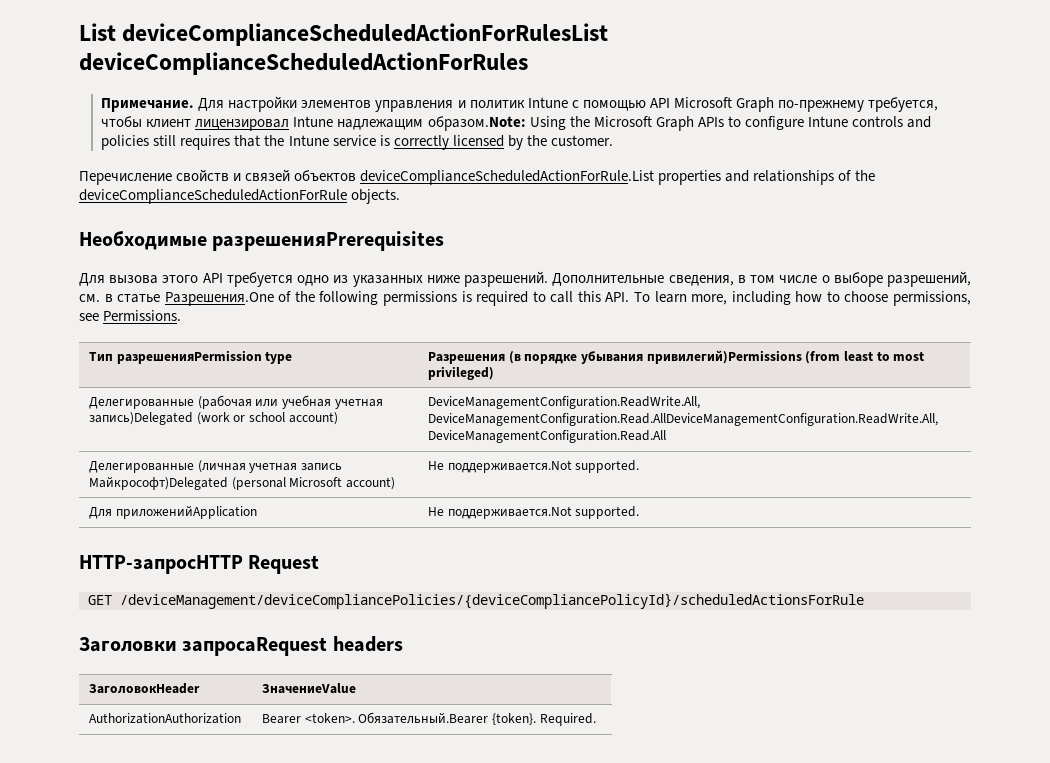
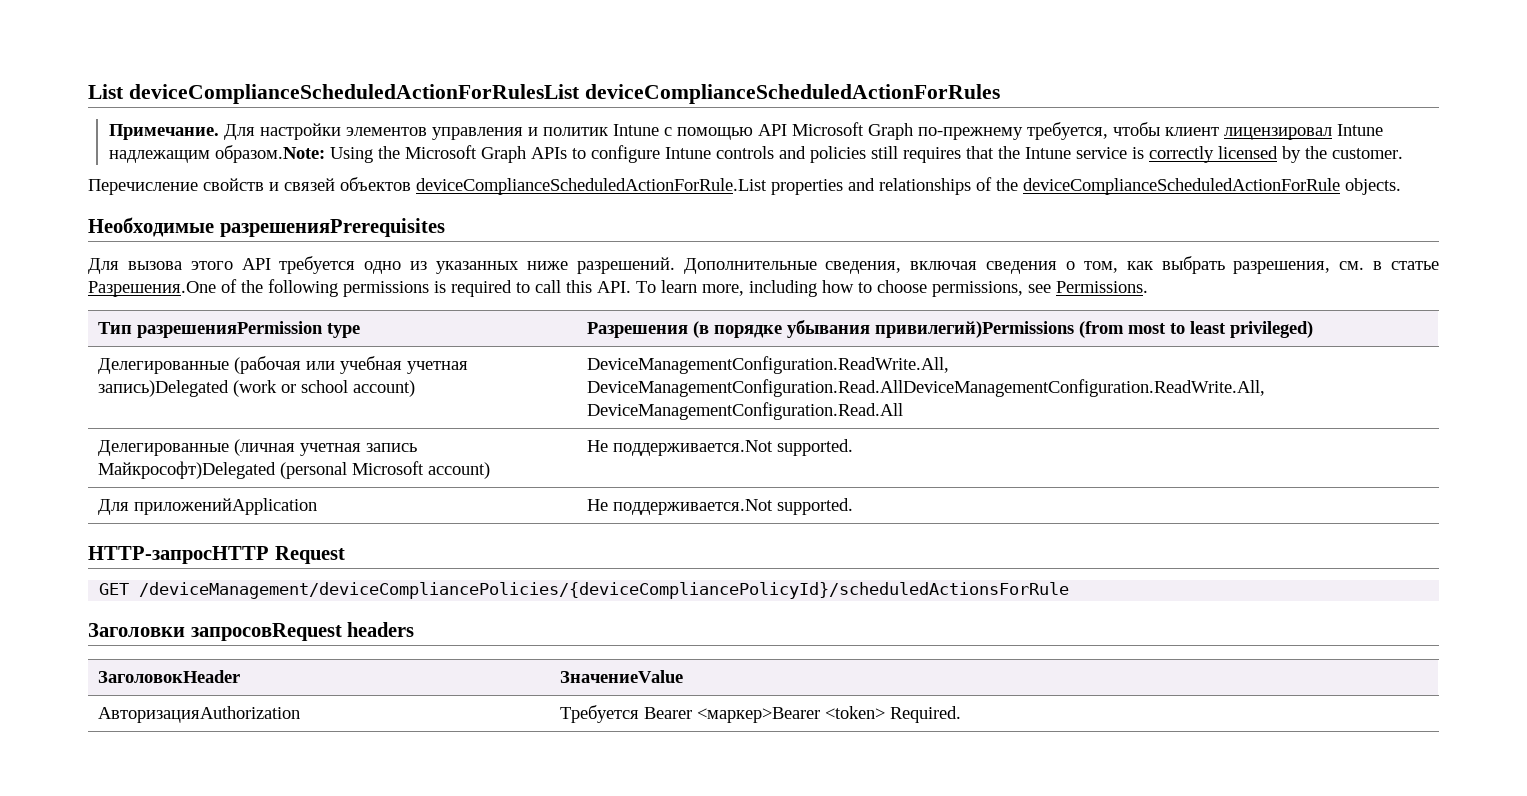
- Дополнительные сведения, в том числе о выборе разрешений, см. в статье Разрешения.One of the following permissions is required to call this API. To learn more, including how to choose permissions, see Permissions.
+ Дополнительные сведения, включая сведения о том, как выбрать разрешения, см. в статье Разрешения.One of the following permissions is required to call this API. To learn more, including how to choose permissions, see Permissions.
- Тип разрешенияPermission type | Разрешения (в порядке убывания привилегий)Permissions (from least to most privileged)
+ Тип разрешенияPermission type | Разрешения (в порядке убывания привилегий)Permissions (from most to least privileged)
- Заголовки запросаRequest headers
+ Заголовки запросовRequest headers
- AuthorizationAuthorization | Bearer <token>. Обязательный.Bearer {token}. Required.
+ АвторизацияAuthorization | Требуется Bearer <маркер>Bearer <token> Required.

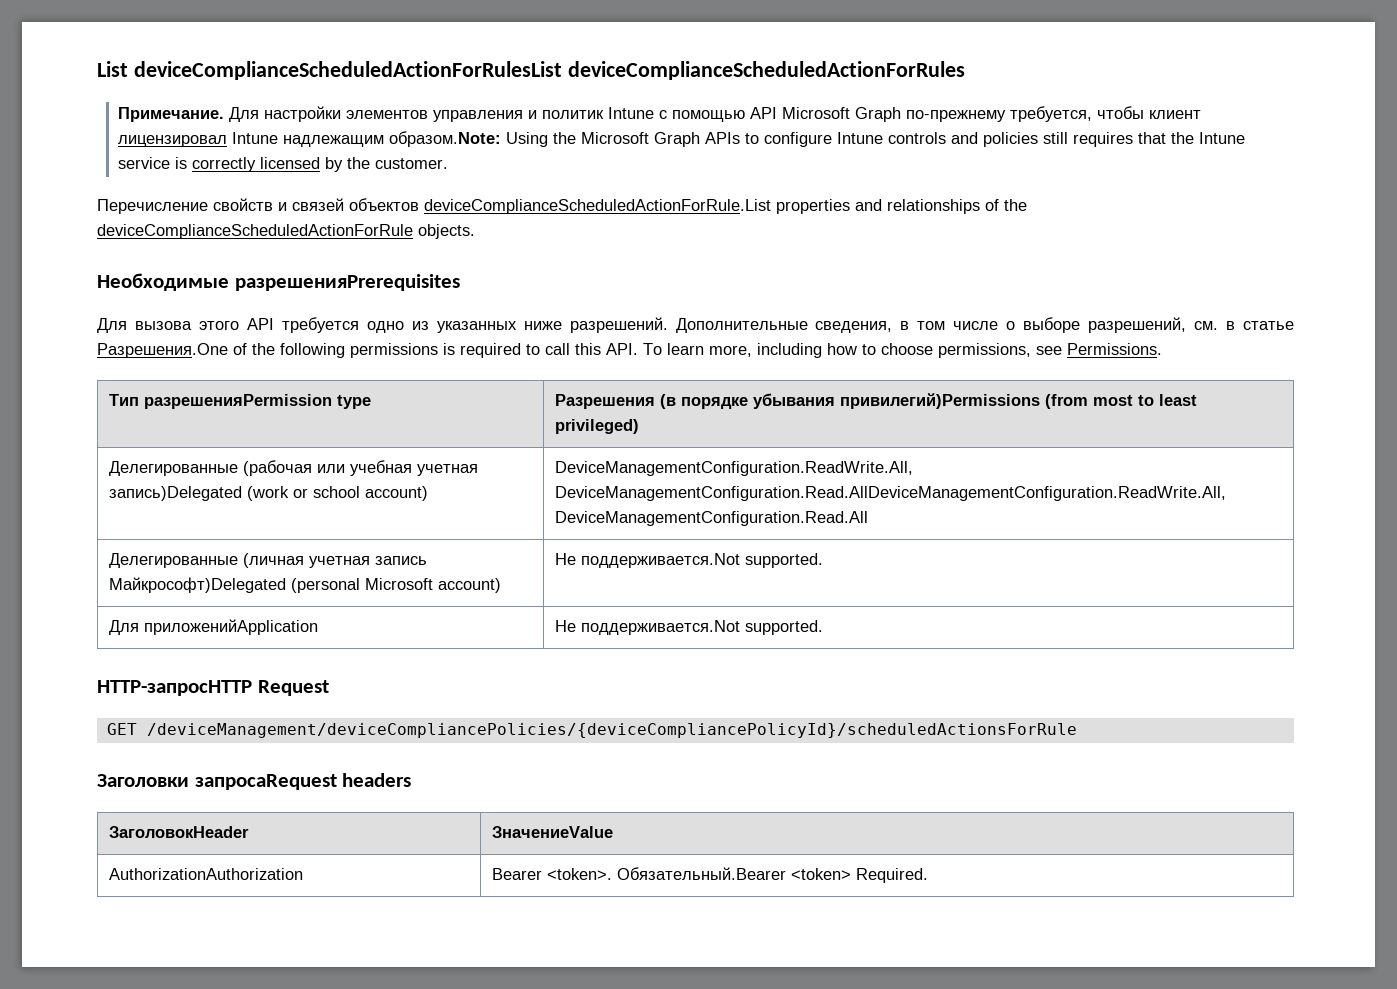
- Дополнительные сведения, включая сведения о том, как выбрать разрешения, см. в статье Разрешения.One of the following permissions is required to call this API. To learn more, including how to choose permissions, see Permissions.
+ Дополнительные сведения, в том числе о выборе разрешений, см. в статье Разрешения.One of the following permissions is required to call this API. To learn more, including how to choose permissions, see Permissions.
- Заголовки запросовRequest headers
+ Заголовки запросаRequest headers
- АвторизацияAuthorization | Требуется Bearer <маркер>Bearer <token> Required.
+ AuthorizationAuthorization | Bearer <token>. Обязательный.Bearer <token> Required.

